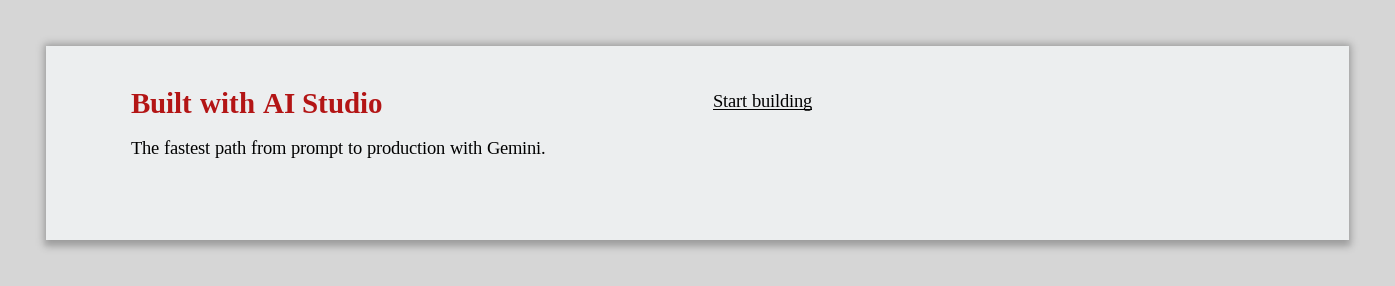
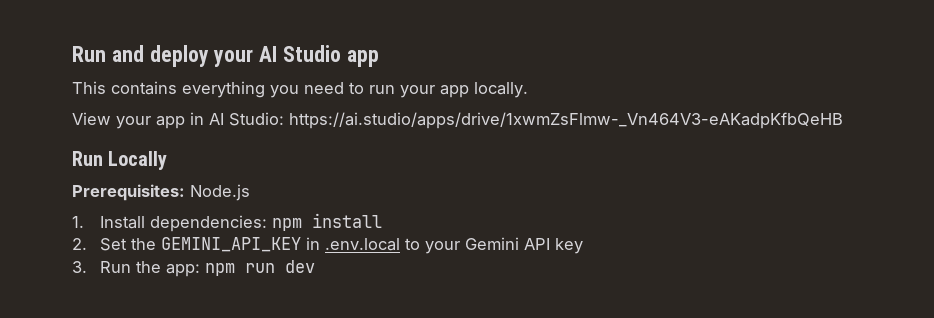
- Built with AI Studio
- The fastest path from prompt to production with Gemini.
- Start building
+ Run and deploy your AI Studio app
+ This contains everything you need to run your app locally.
+ View your app in AI Studio: https://ai.studio/apps/drive/1xwmZsFlmw-_Vn464V3-eAKadpKfbQeHB
+ Run Locally
+ Prerequisites: Node.js
+ 1. Install dependencies: npm install
+ 2. Set the GEMINI_API_KEY in .env.local to your Gemini API key
+ 3. Run the app: npm run dev

